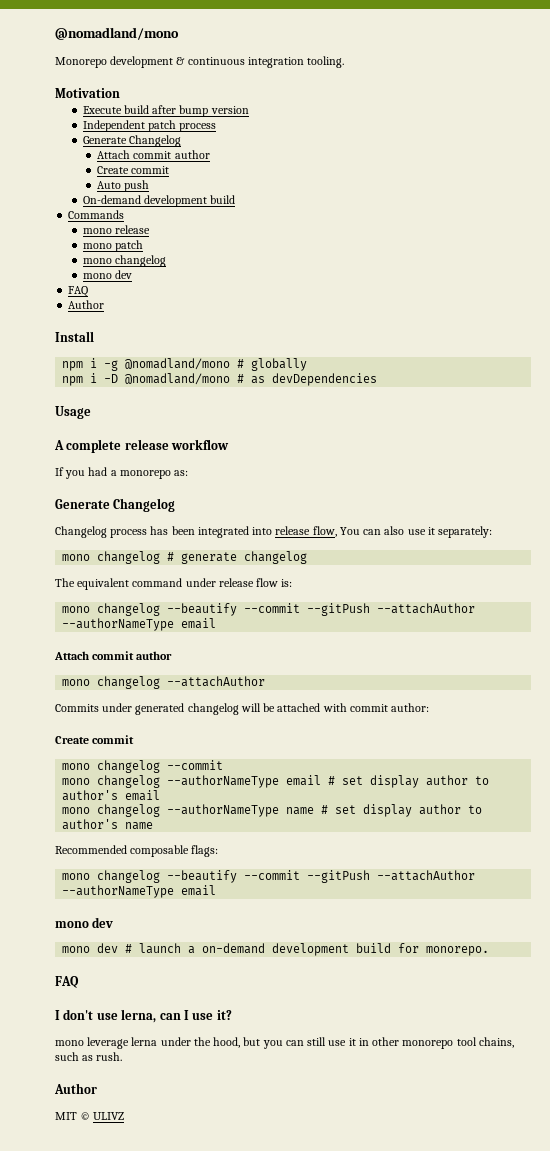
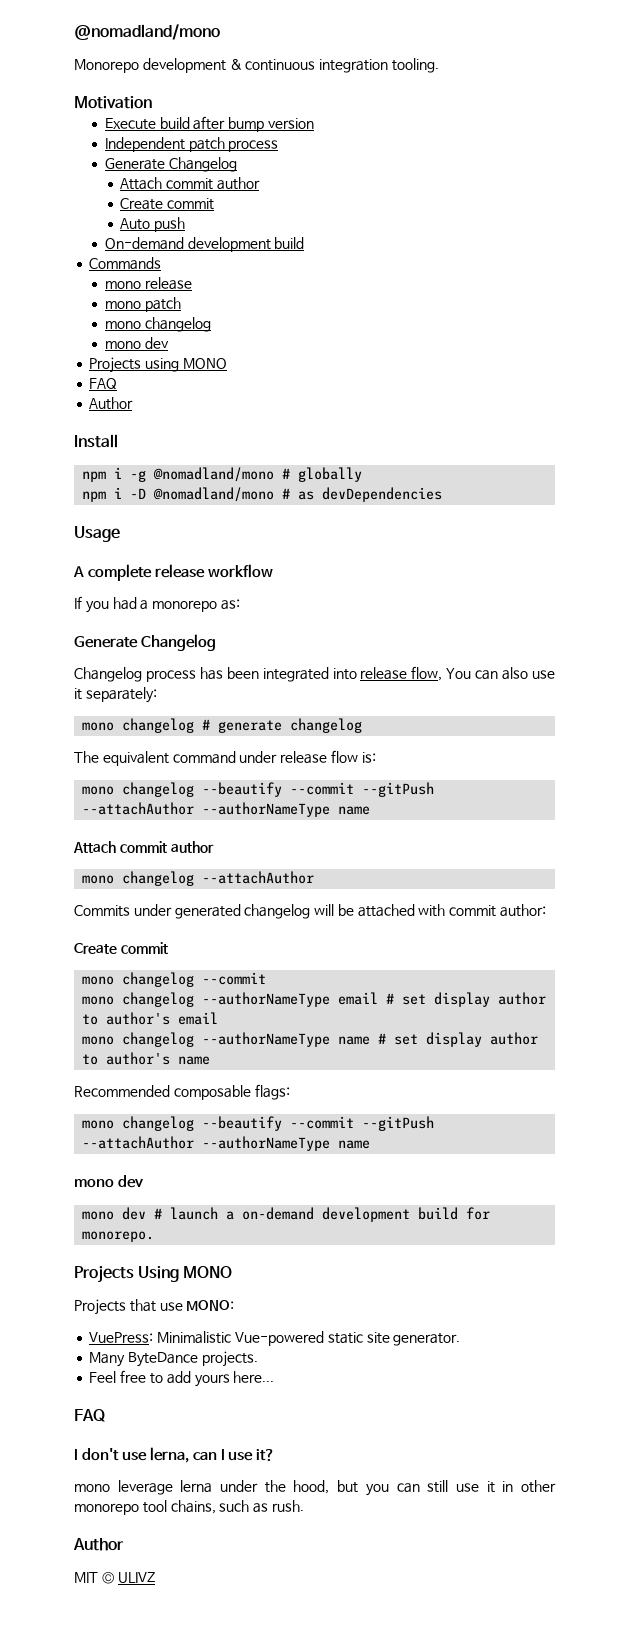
+ Projects using MONO
  The equivalent command under release flow is:
- mono changelog --beautify --commit --gitPush --attachAuthor --authorNameType email
+ mono changelog --beautify --commit --gitPush --attachAuthor --authorNameType name
  Recommended composable flags:
- mono changelog --beautify --commit --gitPush --attachAuthor --authorNameType email
+ mono changelog --beautify --commit --gitPush --attachAuthor --authorNameType name
+ Projects Using MONO
+ Projects that use MONO:
+ VuePress: Minimalistic Vue-powered static site generator.
+ Many ByteDance projects.
+ Feel free to add yours here...

